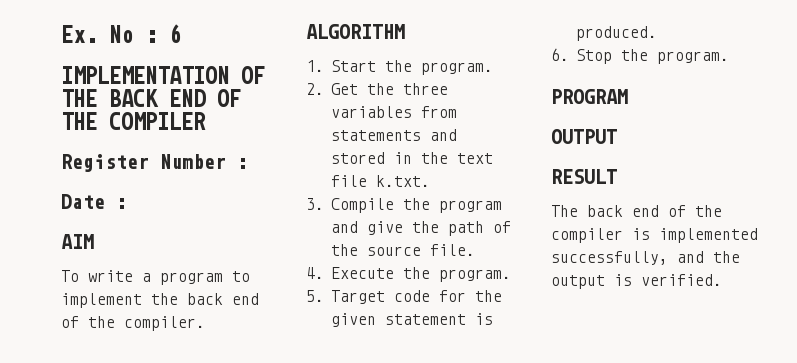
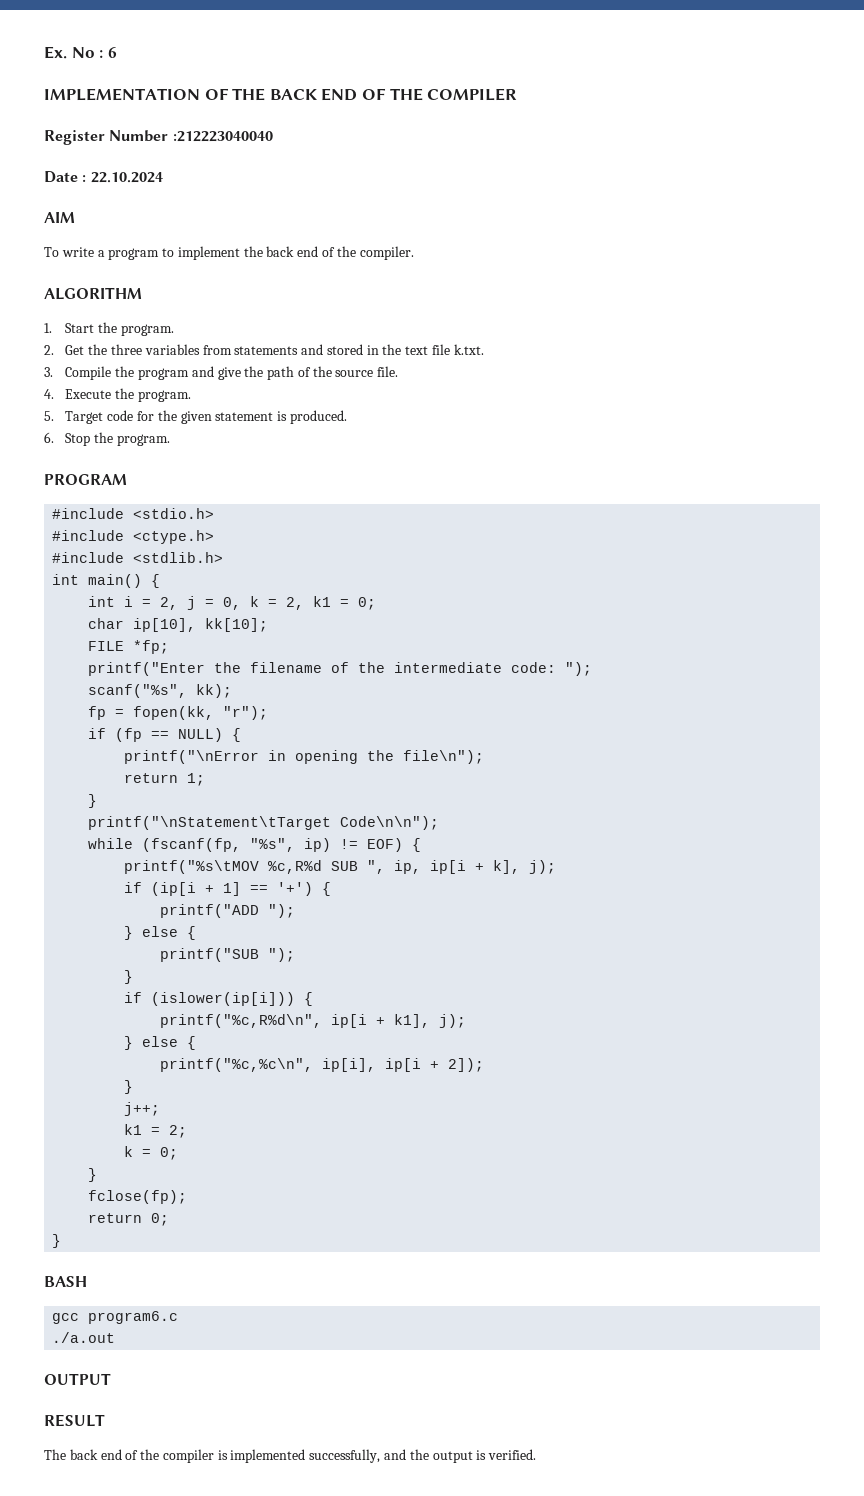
- Register Number :
+ Register Number :212223040040
- Date :
+ Date : 22.10.2024
+ #include <stdio.h>
+ #include <ctype.h>
+ #include <stdlib.h>
+ int main() {
+ int i = 2, j = 0, k = 2, k1 = 0;
+ char ip[10], kk[10];
+ FILE *fp;
+ printf("Enter the filename of the intermediate code: ");
+ scanf("%s", kk);
+ fp = fopen(kk, "r");
+ if (fp == NULL) {
+ printf("\nError in opening the file\n");
+ return 1;
+ }
+ printf("\nStatement\tTarget Code\n\n");
+ while (fscanf(fp, "%s", ip) != EOF) {
+ printf("%s\tMOV %c,R%d SUB ", ip, ip[i + k], j);
+ if (ip[i + 1] == '+') {
+ printf("ADD ");
+ } else {
+ printf("SUB ");
+ }
+ if (islower(ip[i])) {
+ printf("%c,R%d\n", ip[i + k1], j);
+ } else {
+ printf("%c,%c\n", ip[i], ip[i + 2]);
+ }
+ j++;
+ k1 = 2;
+ k = 0;
+ }
+ fclose(fp);
+ return 0;
+ }
+ BASH
+ gcc program6.c
+ ./a.out

